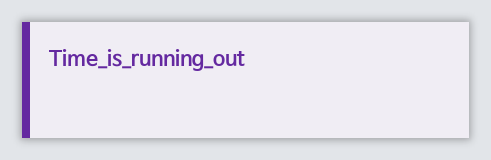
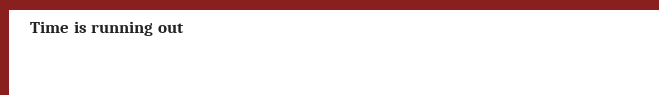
- Time_is_running_out
+ Time is running out

